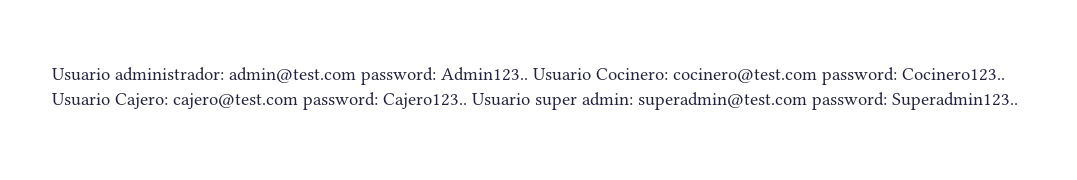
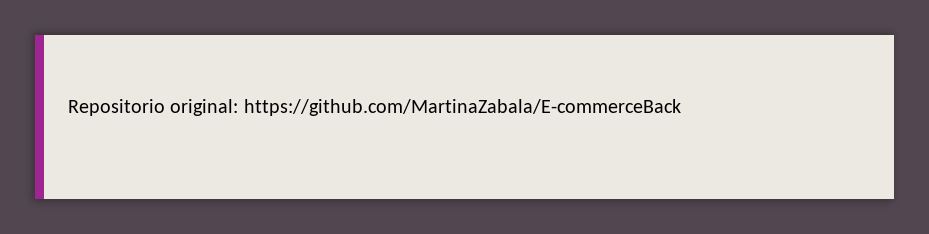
- Usuario administrador: admin@test.com password: Admin123.. Usuario Cocinero: cocinero@test.com password: Cocinero123.. Usuario Cajero: cajero@test.com password: Cajero123.. Usuario super admin: superadmin@test.com password: Superadmin123..
+ Repositorio original: https://github.com/MartinaZabala/E-commerceBack

